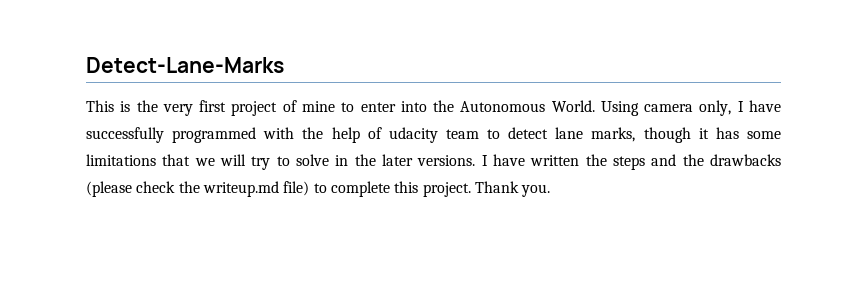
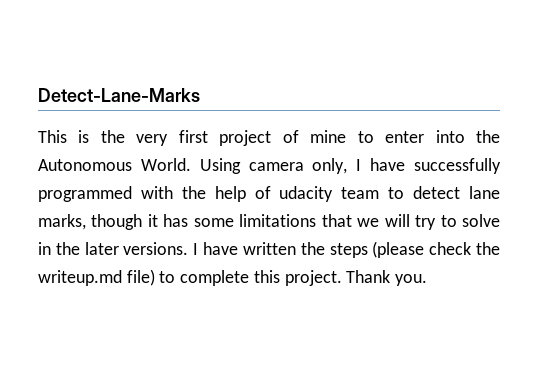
- I have written the steps and the drawbacks (please check the writeup.md file) to complete this project.
+ I have written the steps (please check the writeup.md file) to complete this project.

